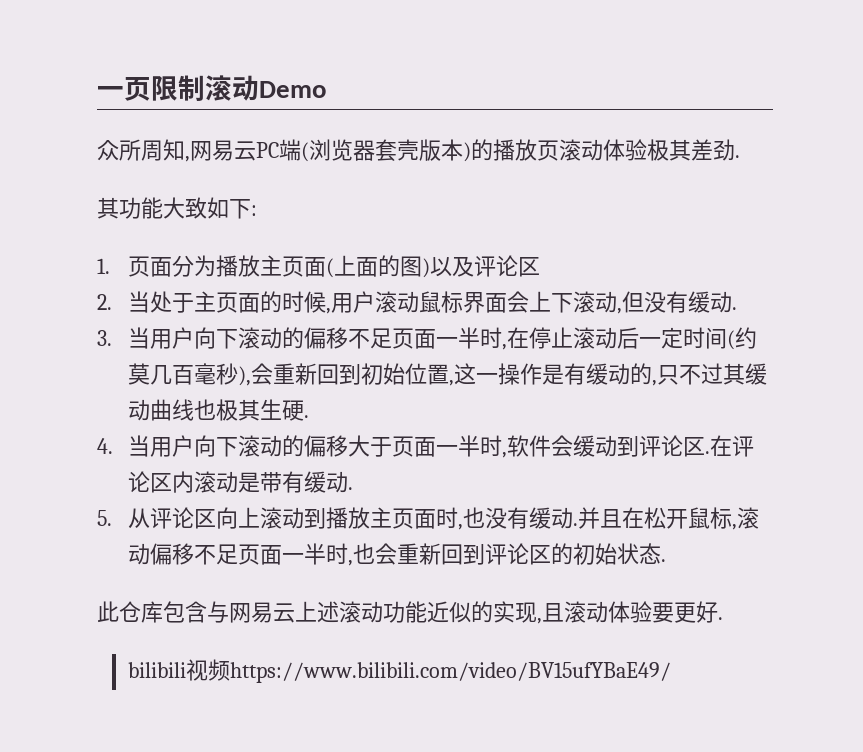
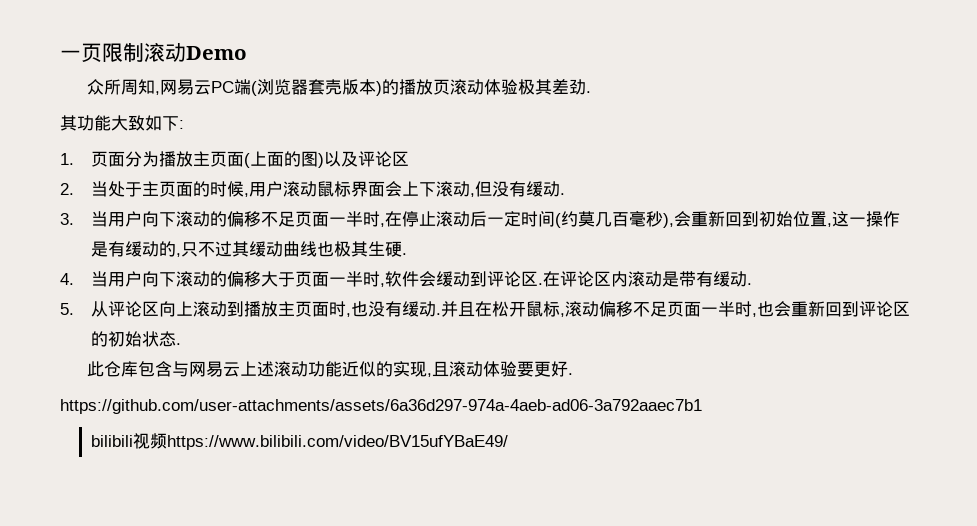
+ https://github.com/user-attachments/assets/6a36d297-974a-4aeb-ad06-3a792aaec7b1

